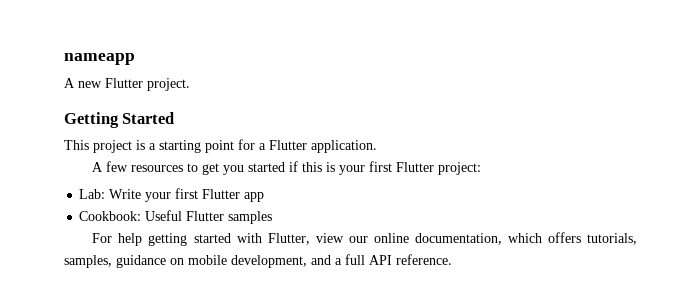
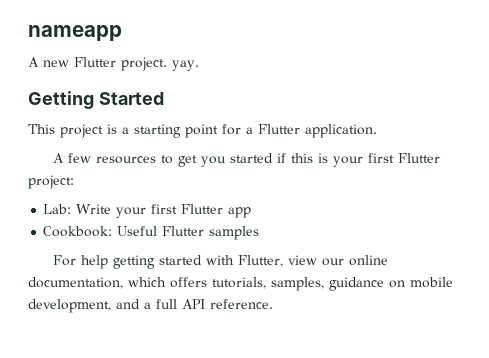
- A new Flutter project.
+ A new Flutter project. yay.

